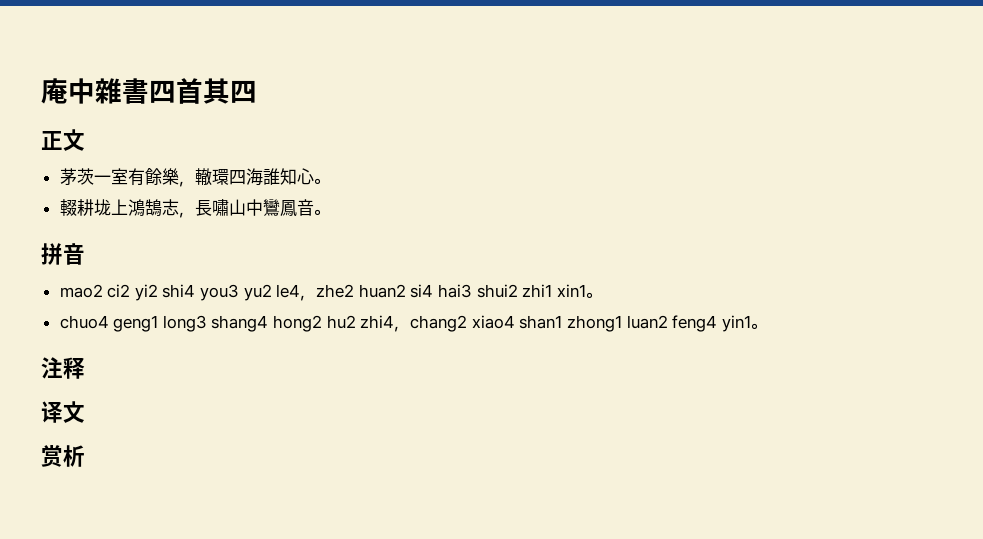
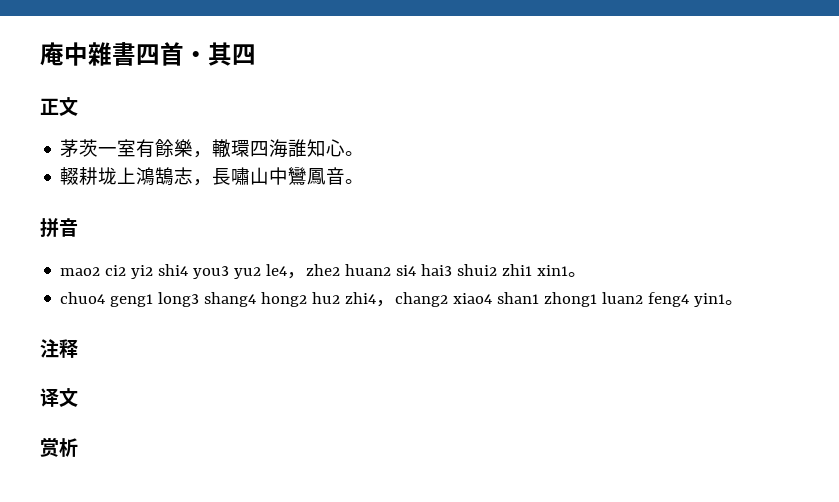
- 庵中雜書四首其四
+ 庵中雜書四首・其四

